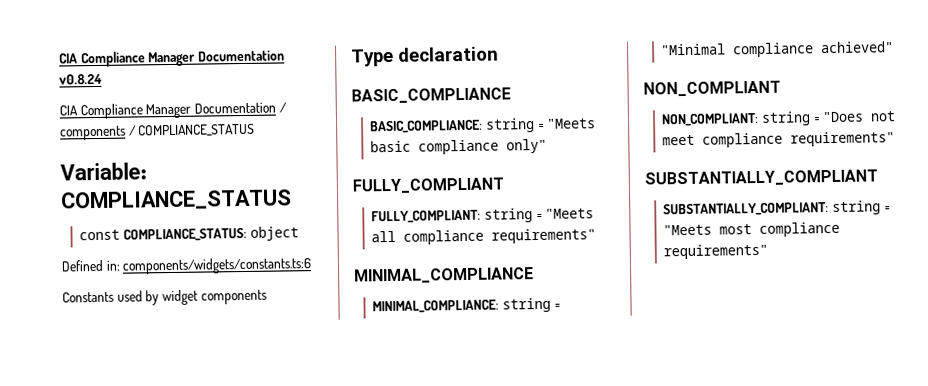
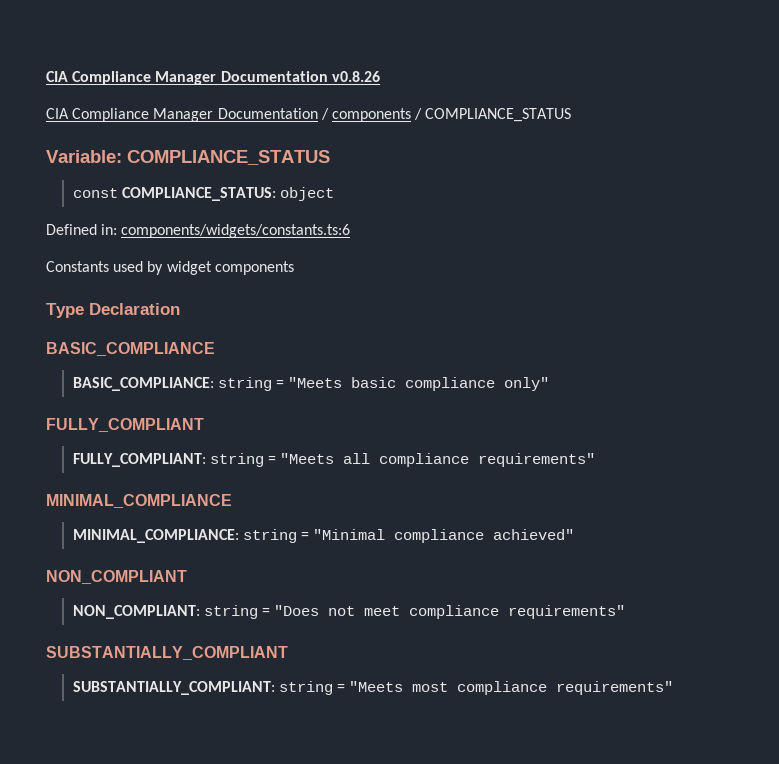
- CIA Compliance Manager Documentation v0.8.24
+ CIA Compliance Manager Documentation v0.8.26
- Type declaration
+ Type Declaration

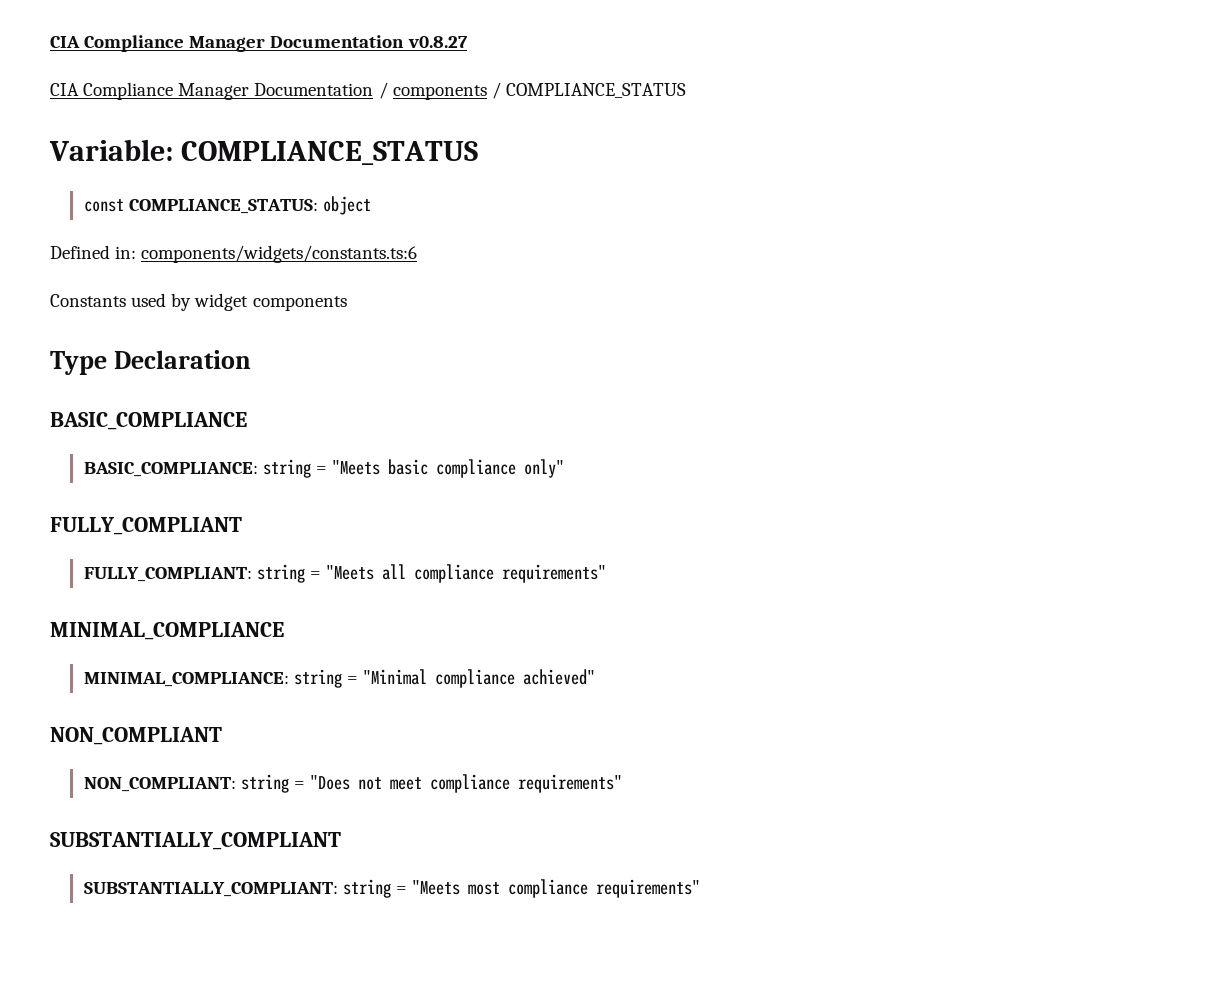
- CIA Compliance Manager Documentation v0.8.26
+ CIA Compliance Manager Documentation v0.8.27

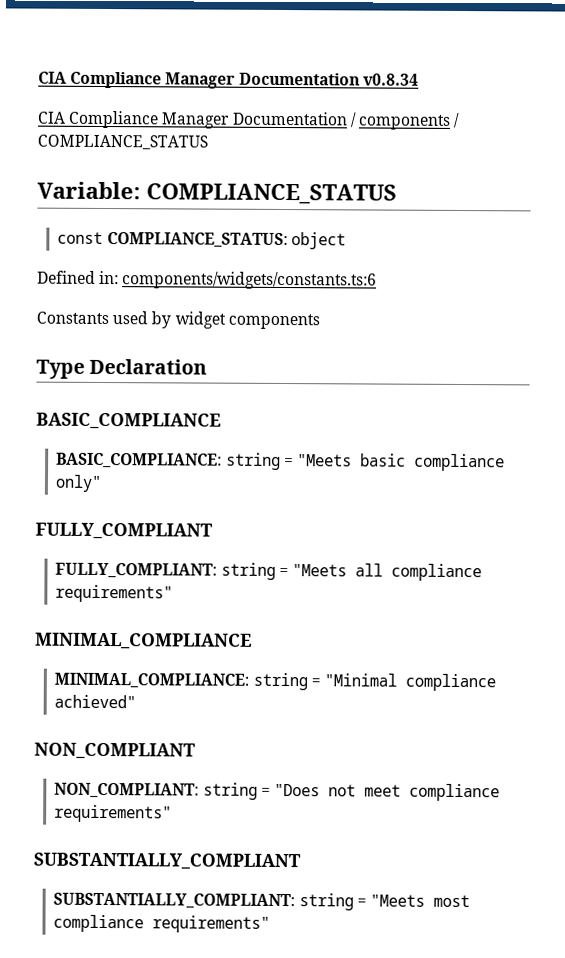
- CIA Compliance Manager Documentation v0.8.27
+ CIA Compliance Manager Documentation v0.8.34

